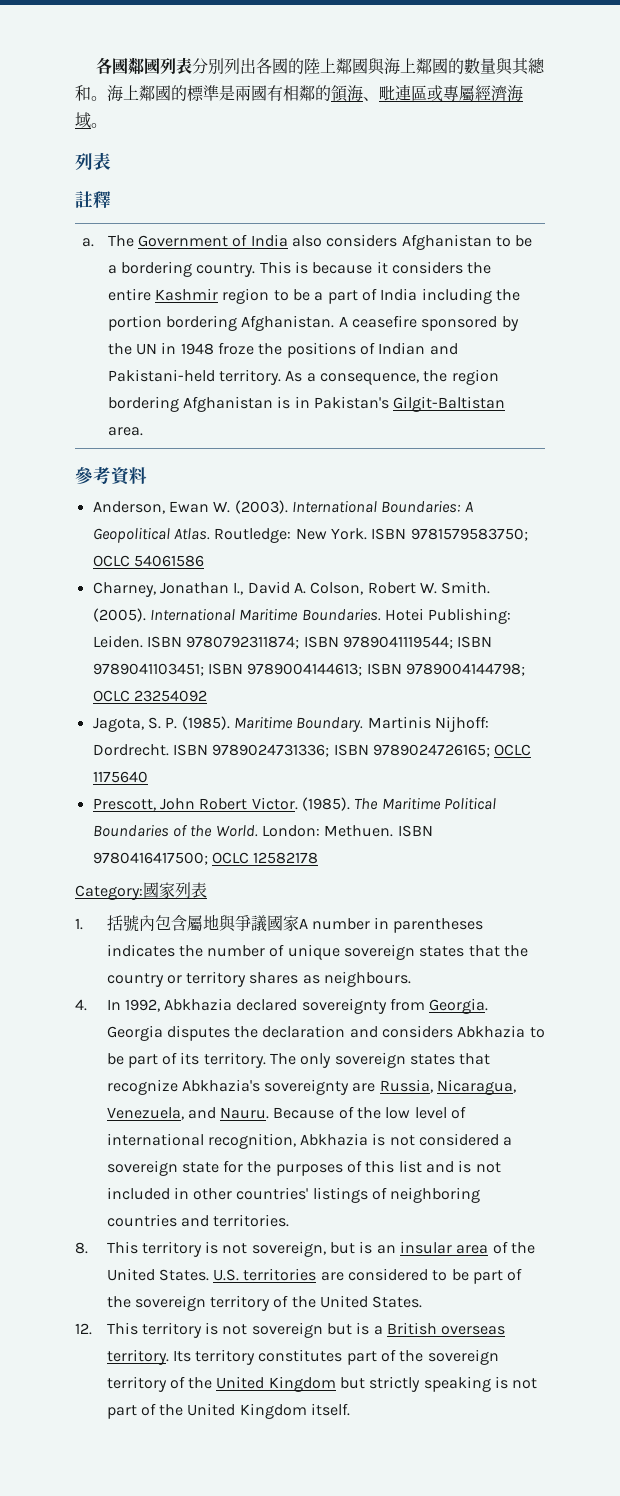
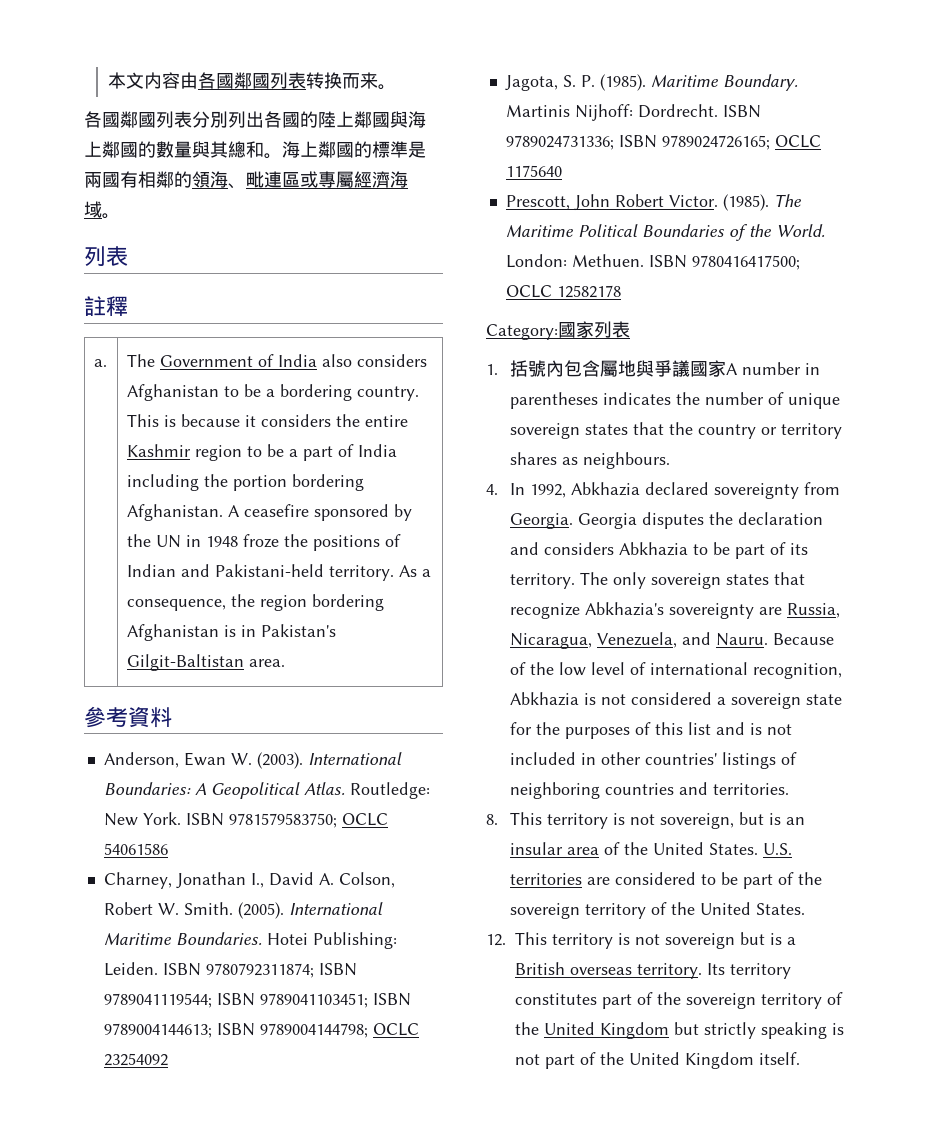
+ 本文内容由各國鄰國列表转换而来。

